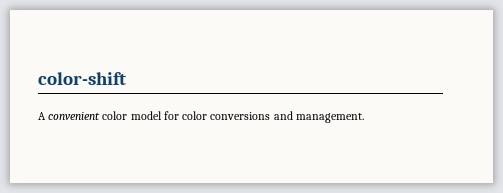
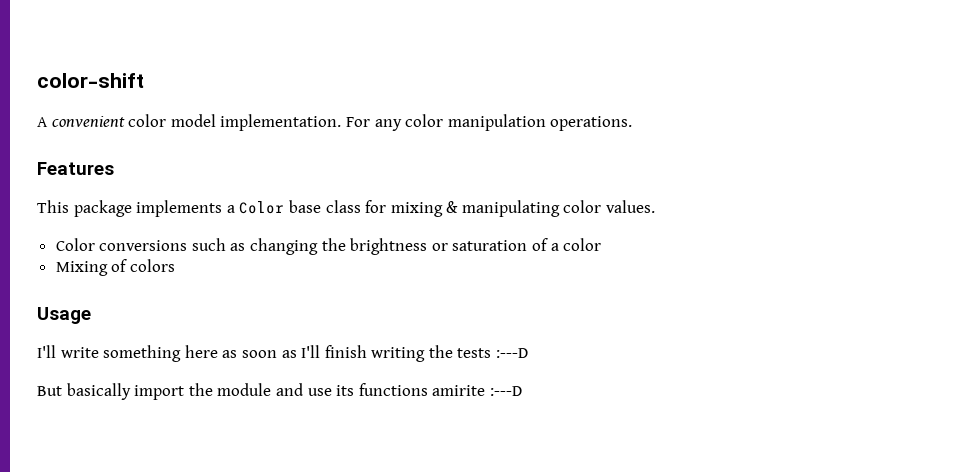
- A convenient color model for color conversions and management.
+ A convenient color model implementation. For any color manipulation operations.
+ Features
+ This package implements a Color base class for mixing & manipulating color values.
+ Color conversions such as changing the brightness or saturation of a color
+ Mixing of colors
+ Usage
+ I'll write something here as soon as I'll finish writing the tests :---D
+ But basically import the module and use its functions amirite :---D

